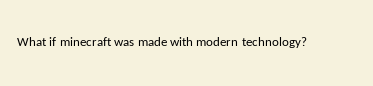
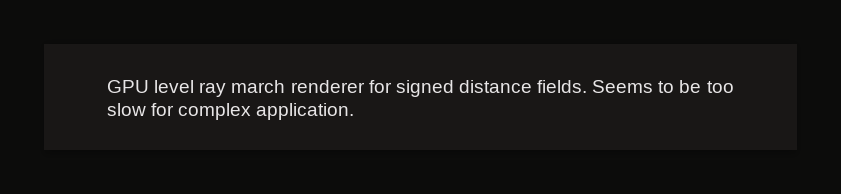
- What if minecraft was made with modern technology?
+ GPU level ray march renderer for signed distance fields. Seems to be too slow for complex application.

